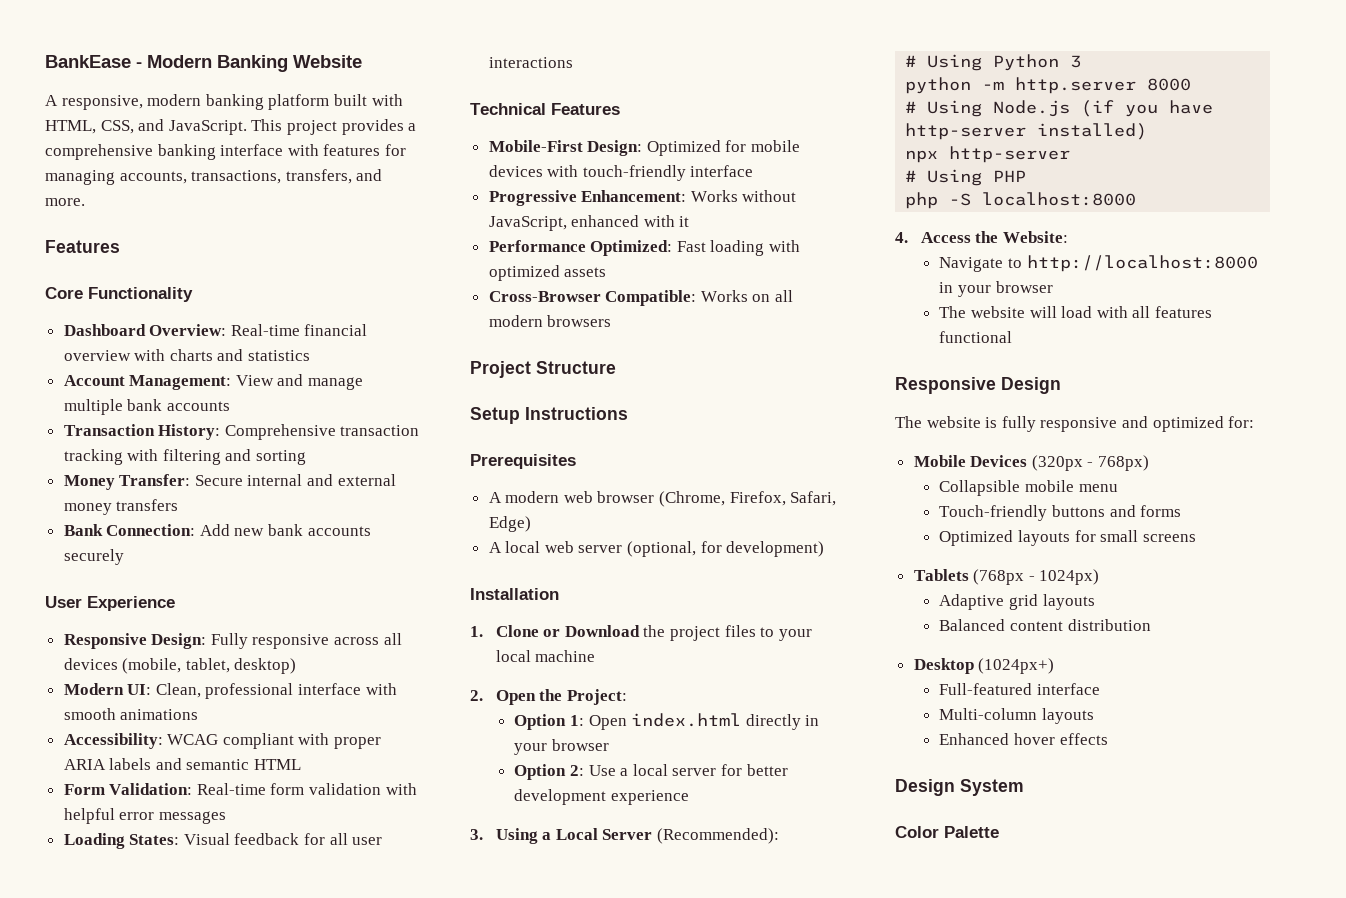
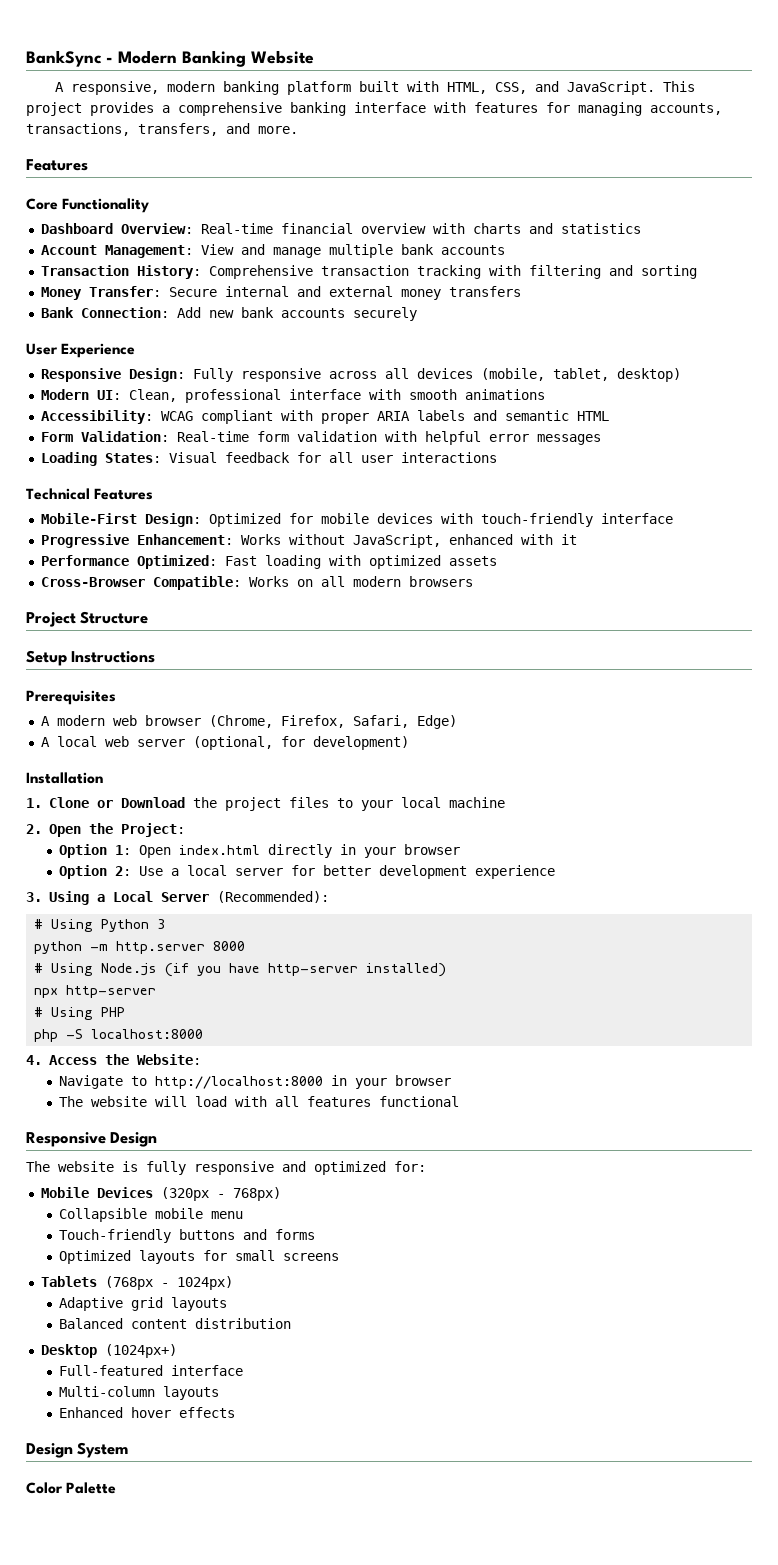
- BankEase - Modern Banking Website
+ BankSync - Modern Banking Website

